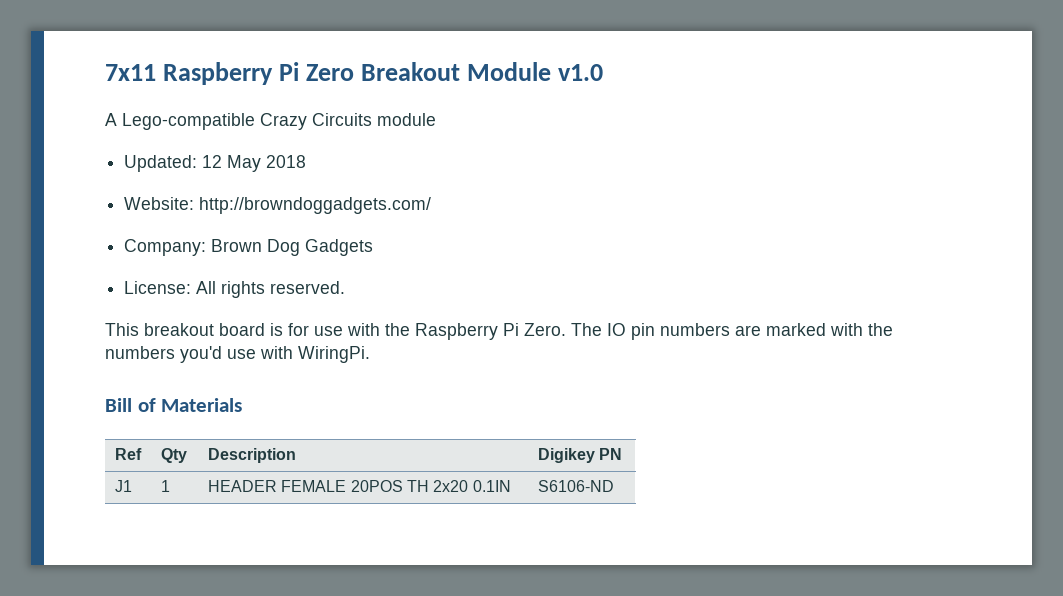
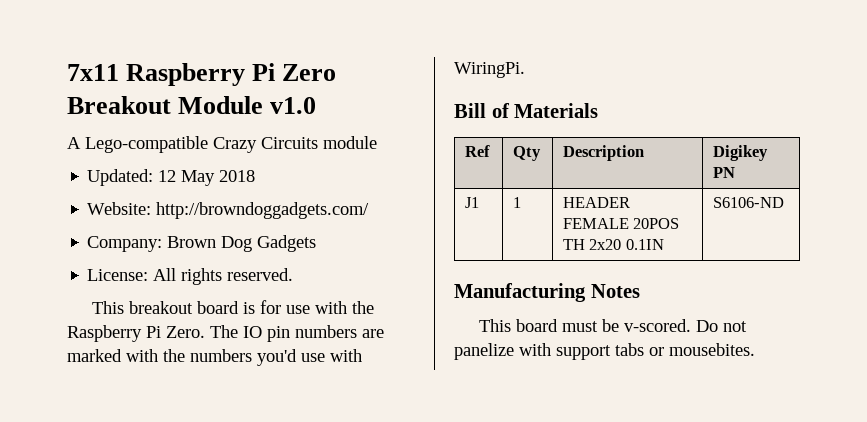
+ Manufacturing Notes
+ This board must be v-scored. Do not panelize with support tabs or mousebites.

